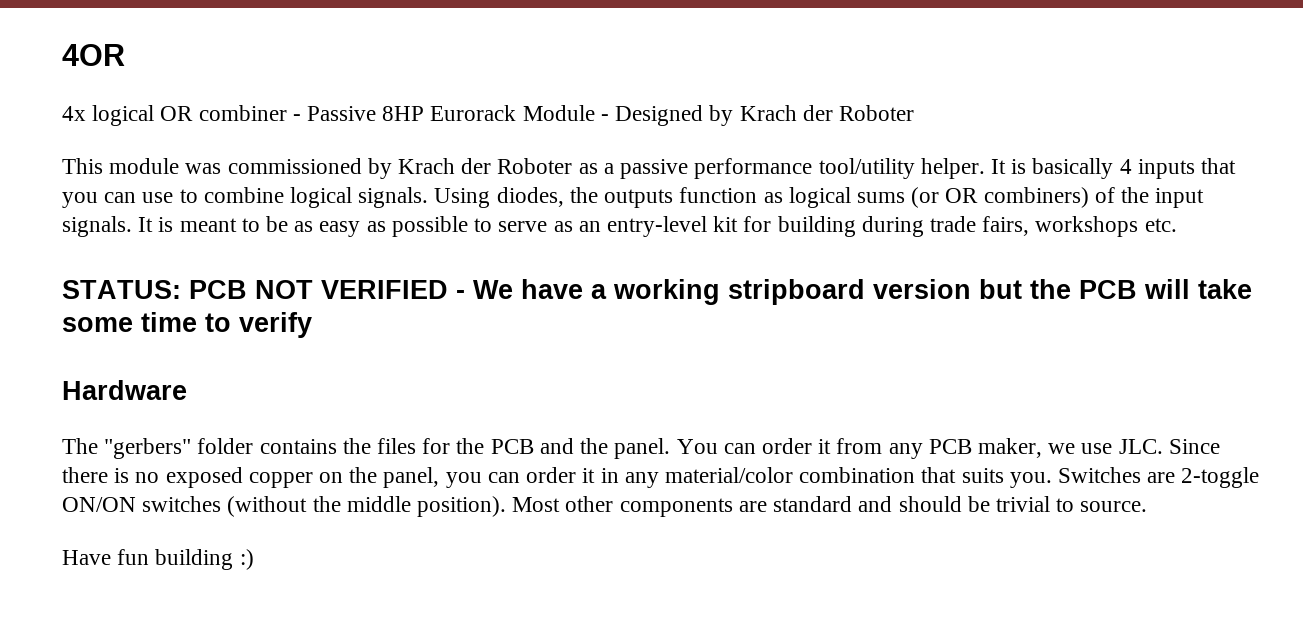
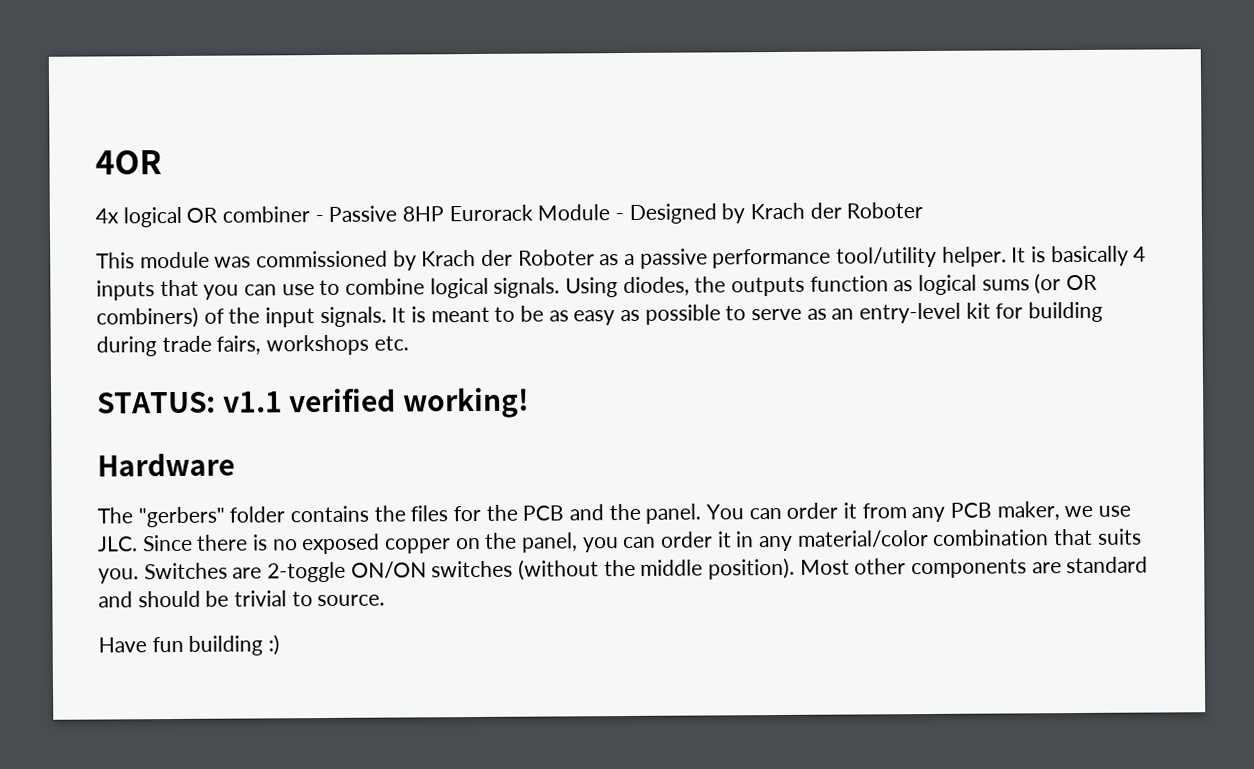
- STATUS: PCB NOT VERIFIED - We have a working stripboard version but the PCB will take some time to verify
+ STATUS: v1.1 verified working!

